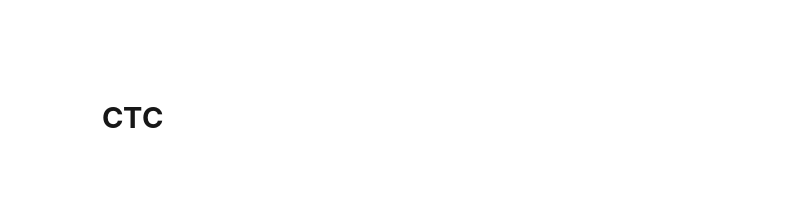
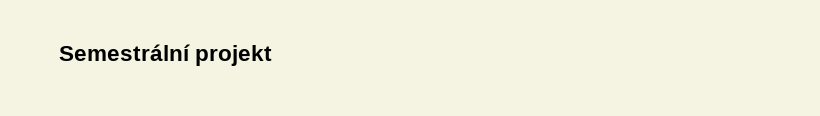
- CTC
+ Semestrální projekt

